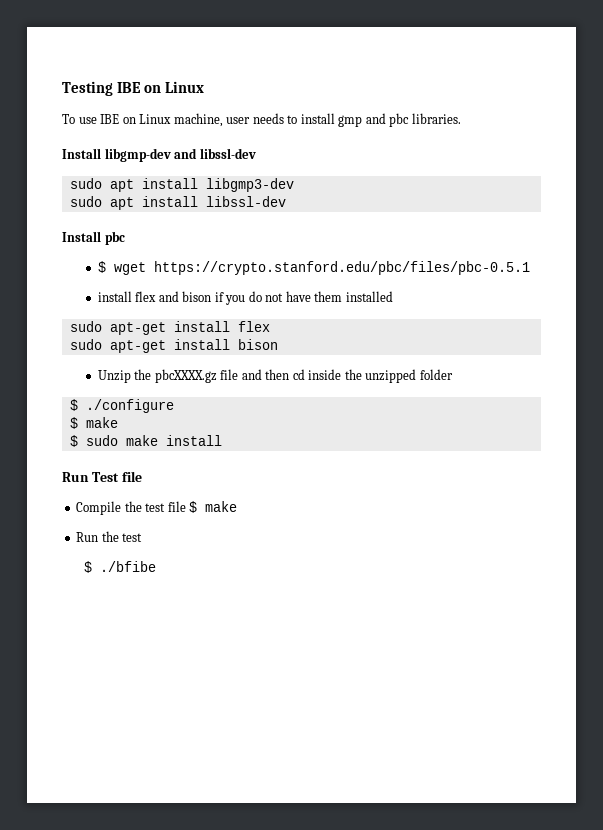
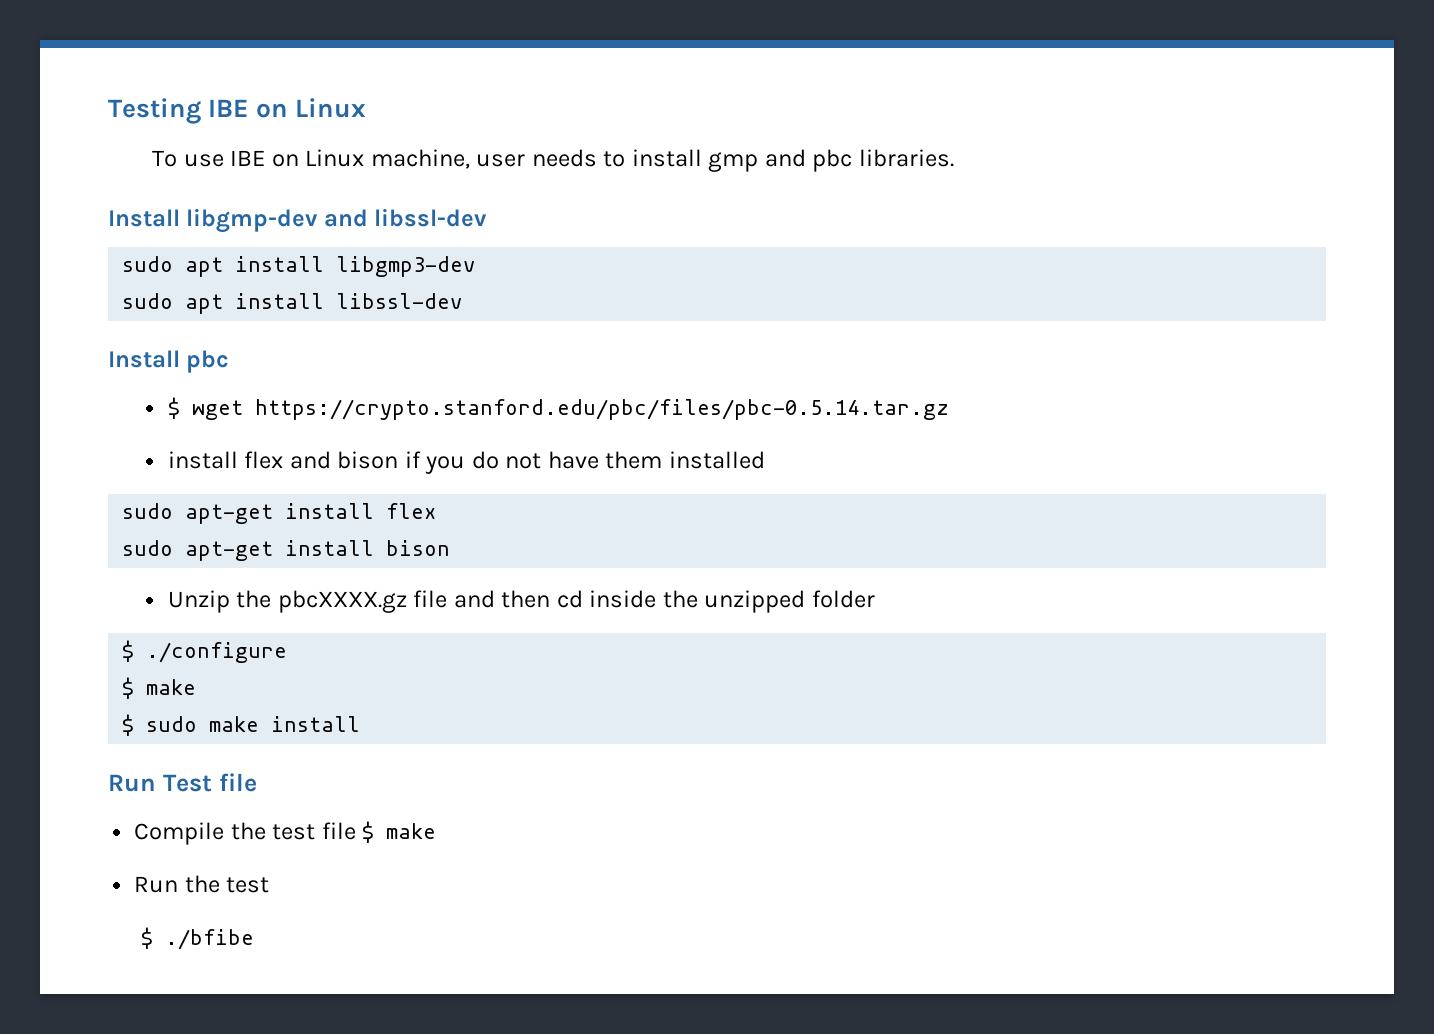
- $ wget https://crypto.stanford.edu/pbc/files/pbc-0.5.1
+ $ wget https://crypto.stanford.edu/pbc/files/pbc-0.5.14.tar.gz

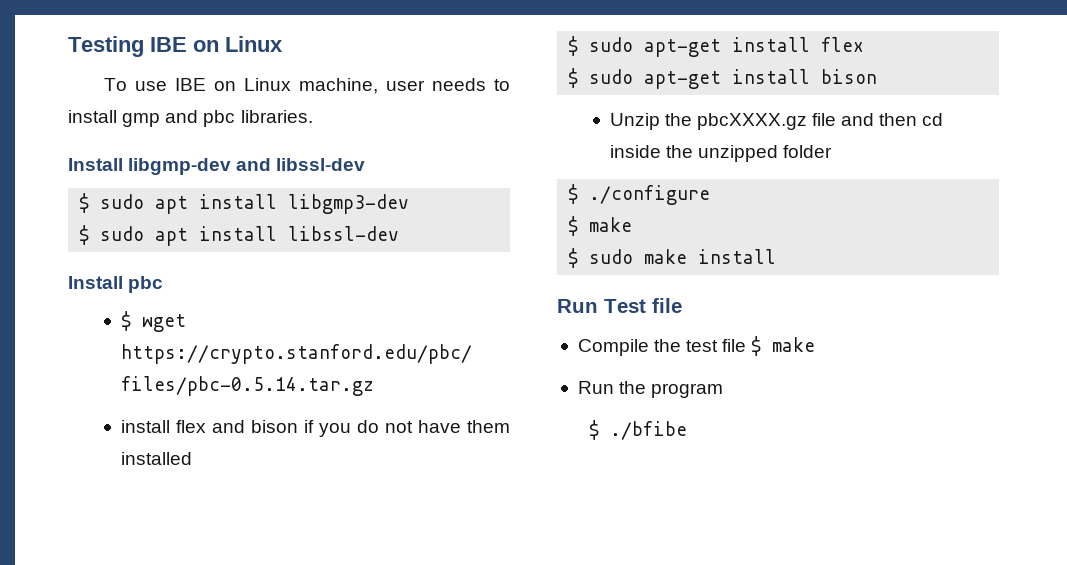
- sudo apt install libgmp3-dev
+ $ sudo apt install libgmp3-dev
- sudo apt install libssl-dev
+ $ sudo apt install libssl-dev
- sudo apt-get install flex
+ $ sudo apt-get install flex
- sudo apt-get install bison
+ $ sudo apt-get install bison
- Run the test
+ Run the program

